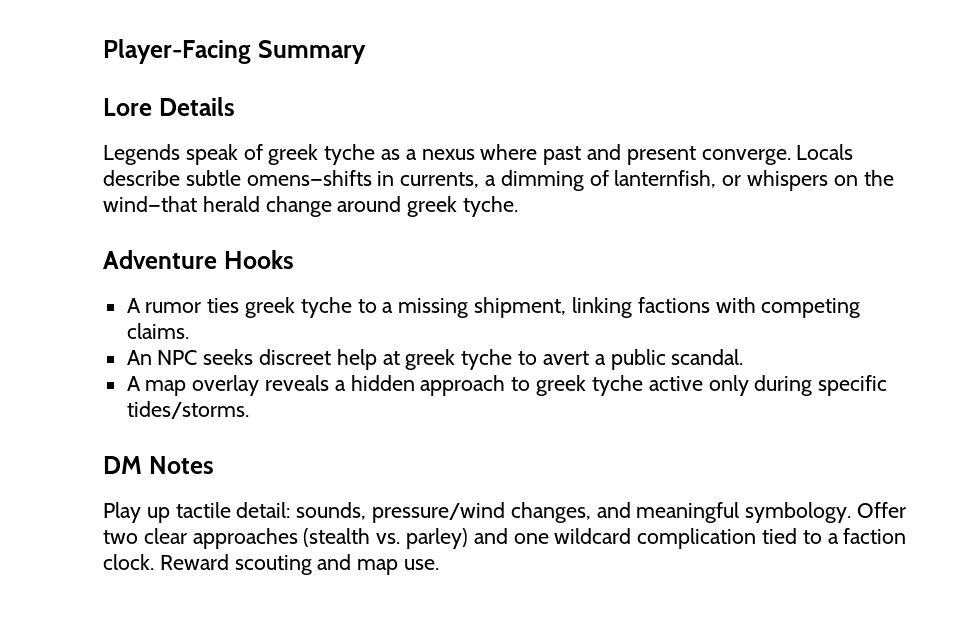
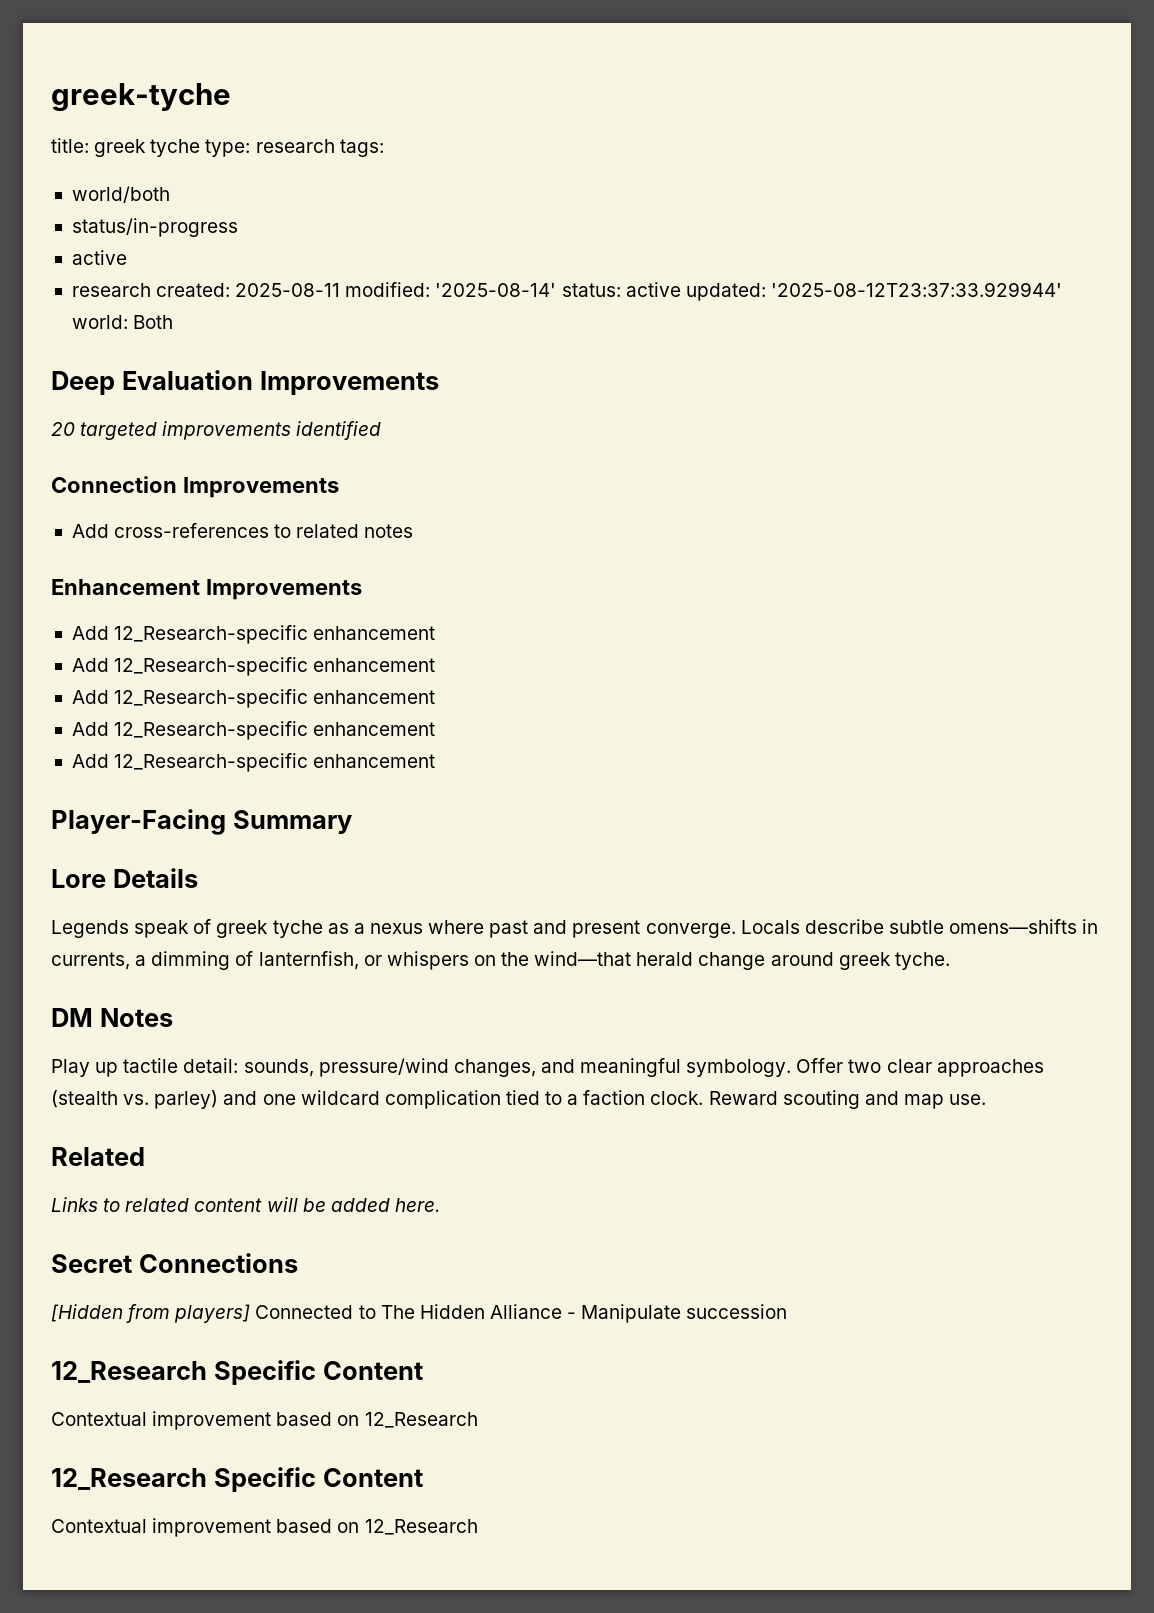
+ greek-tyche
+ title: greek tyche type: research tags:
+ world/both
+ status/in-progress
+ active
+ research created: 2025-08-11 modified: '2025-08-14' status: active updated: '2025-08-12T23:37:33.929944' world: Both
+ Deep Evaluation Improvements
+ 20 targeted improvements identified
+ Connection Improvements
+ Add cross-references to related notes
+ Enhancement Improvements
+ Add 12_Research-specific enhancement
+ Add 12_Research-specific enhancement
+ Add 12_Research-specific enhancement
+ Add 12_Research-specific enhancement
+ Add 12_Research-specific enhancement
- Adventure Hooks
- A rumor ties greek tyche to a missing shipment, linking factions with competing claims.
- An NPC seeks discreet help at greek tyche to avert a public scandal.
- A map overlay reveals a hidden approach to greek tyche active only during specific tides/storms.
+ Related
+ Links to related content will be added here.
+ Secret Connections
+ [Hidden from players] Connected to The Hidden Alliance - Manipulate succession
+ 12_Research Specific Content
+ Contextual improvement based on 12_Research
+ 12_Research Specific Content
+ Contextual improvement based on 12_Research

